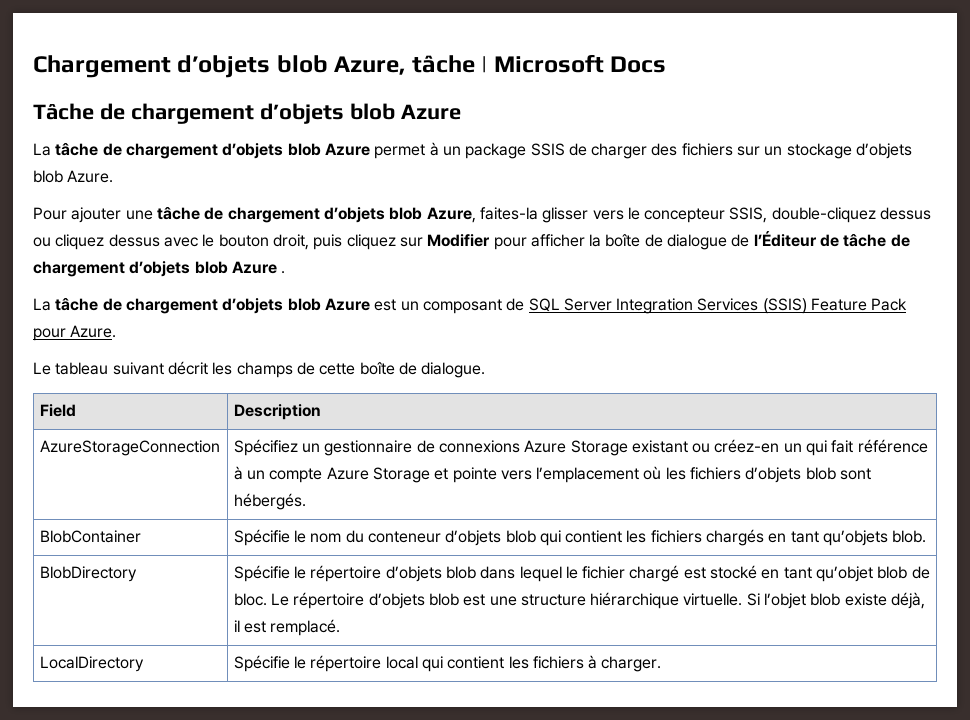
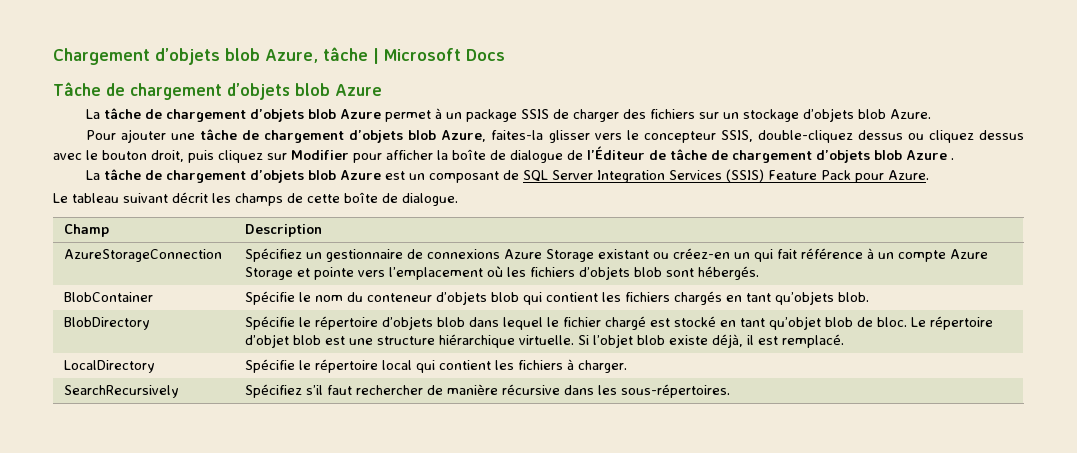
- Field | Description
+ Champ | Description
- BlobDirectory | Spécifie le répertoire d’objets blob dans lequel le fichier chargé est stocké en tant qu’objet blob de bloc. Le répertoire d’objets blob est une structure hiérarchique virtuelle. Si l’objet blob existe déjà, il est remplacé.
+ BlobDirectory | Spécifie le répertoire d’objets blob dans lequel le fichier chargé est stocké en tant qu’objet blob de bloc. Le répertoire d’objet blob est une structure hiérarchique virtuelle. Si l’objet blob existe déjà, il est remplacé.
+ SearchRecursively | Spécifiez s’il faut rechercher de manière récursive dans les sous-répertoires.

